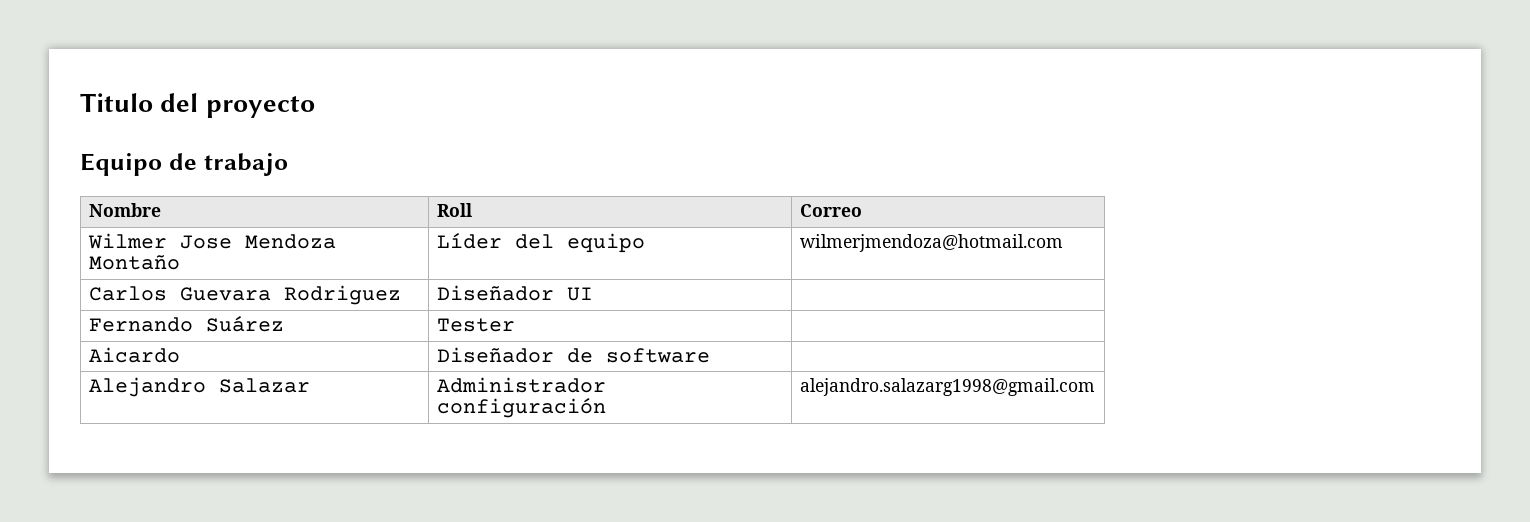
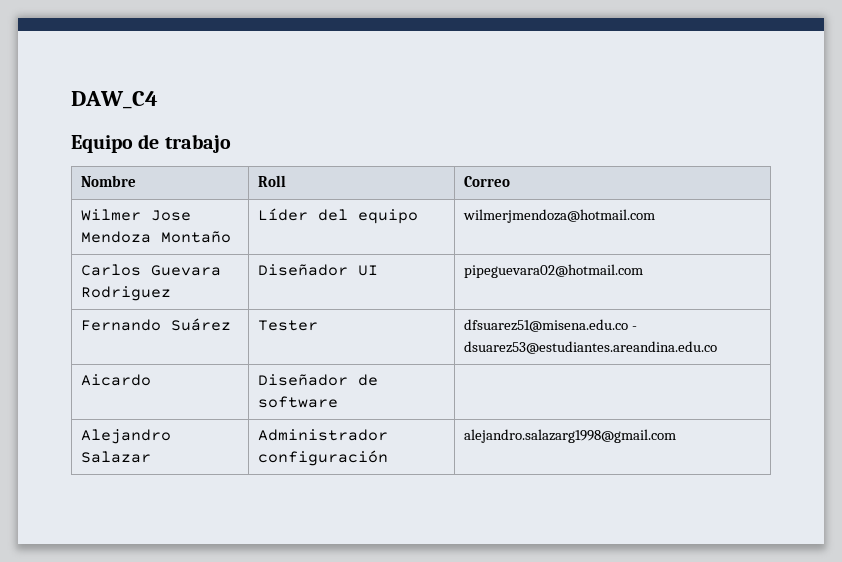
- Titulo del proyecto
+ DAW_C4
- Carlos Guevara Rodriguez | Diseñador UI |
+ Carlos Guevara Rodriguez | Diseñador UI | pipeguevara02@hotmail.com
- Fernando Suárez | Tester |
+ Fernando Suárez | Tester | dfsuarez51@misena.edu.co - dsuarez53@estudiantes.areandina.edu.co

